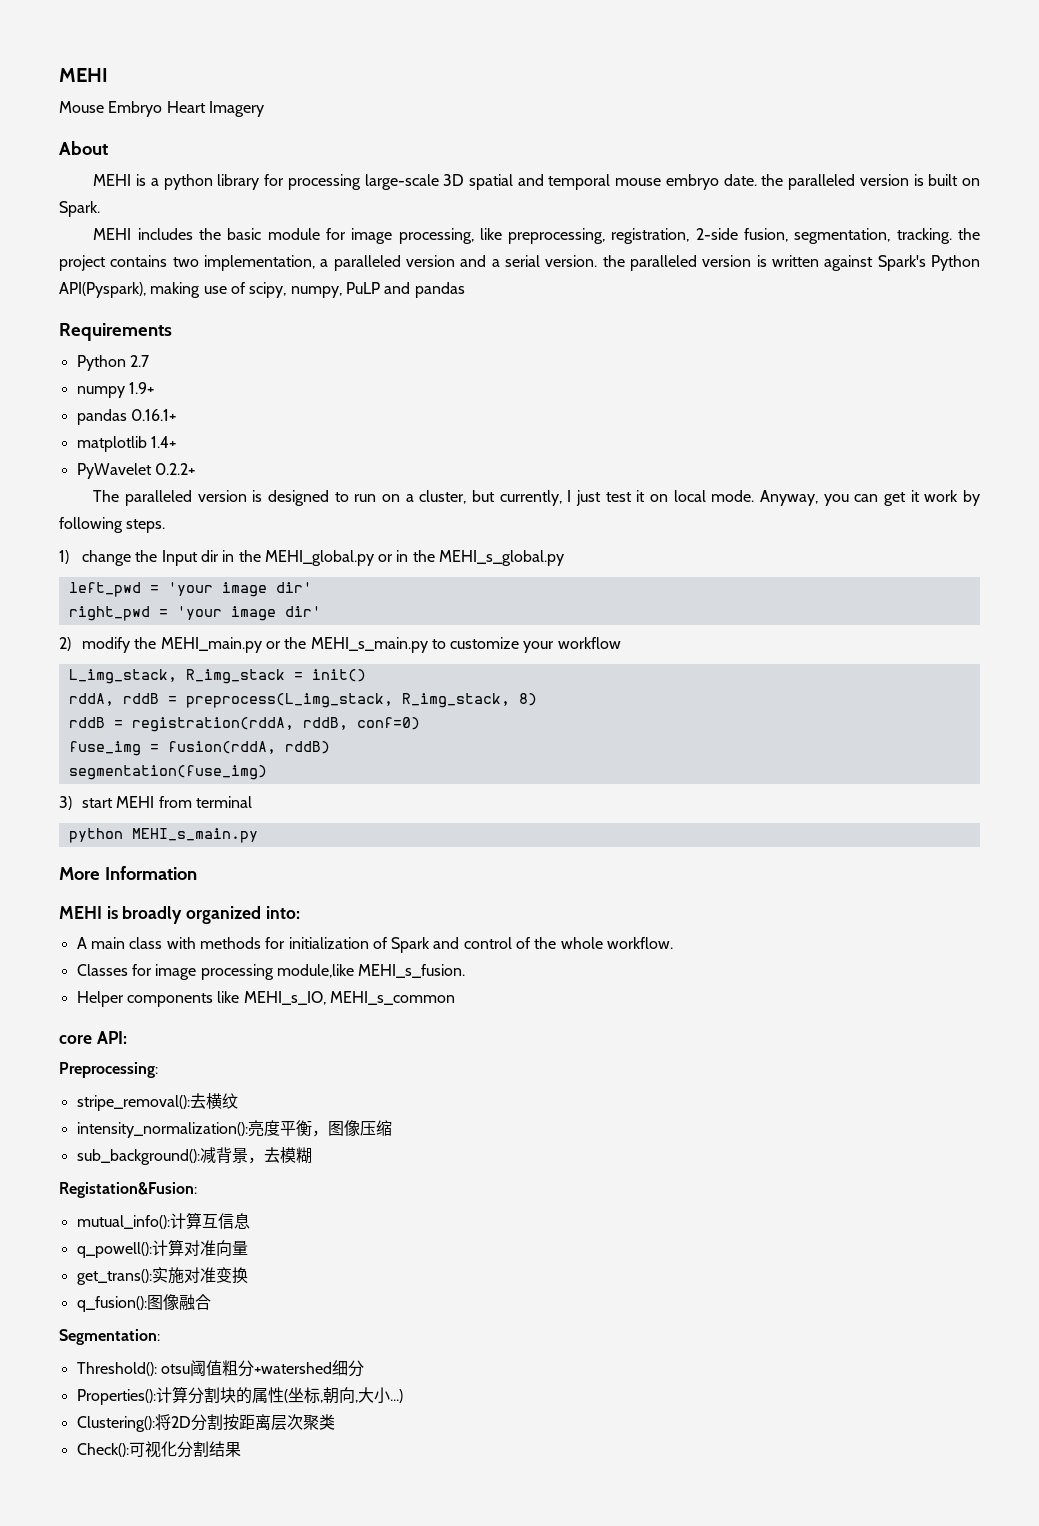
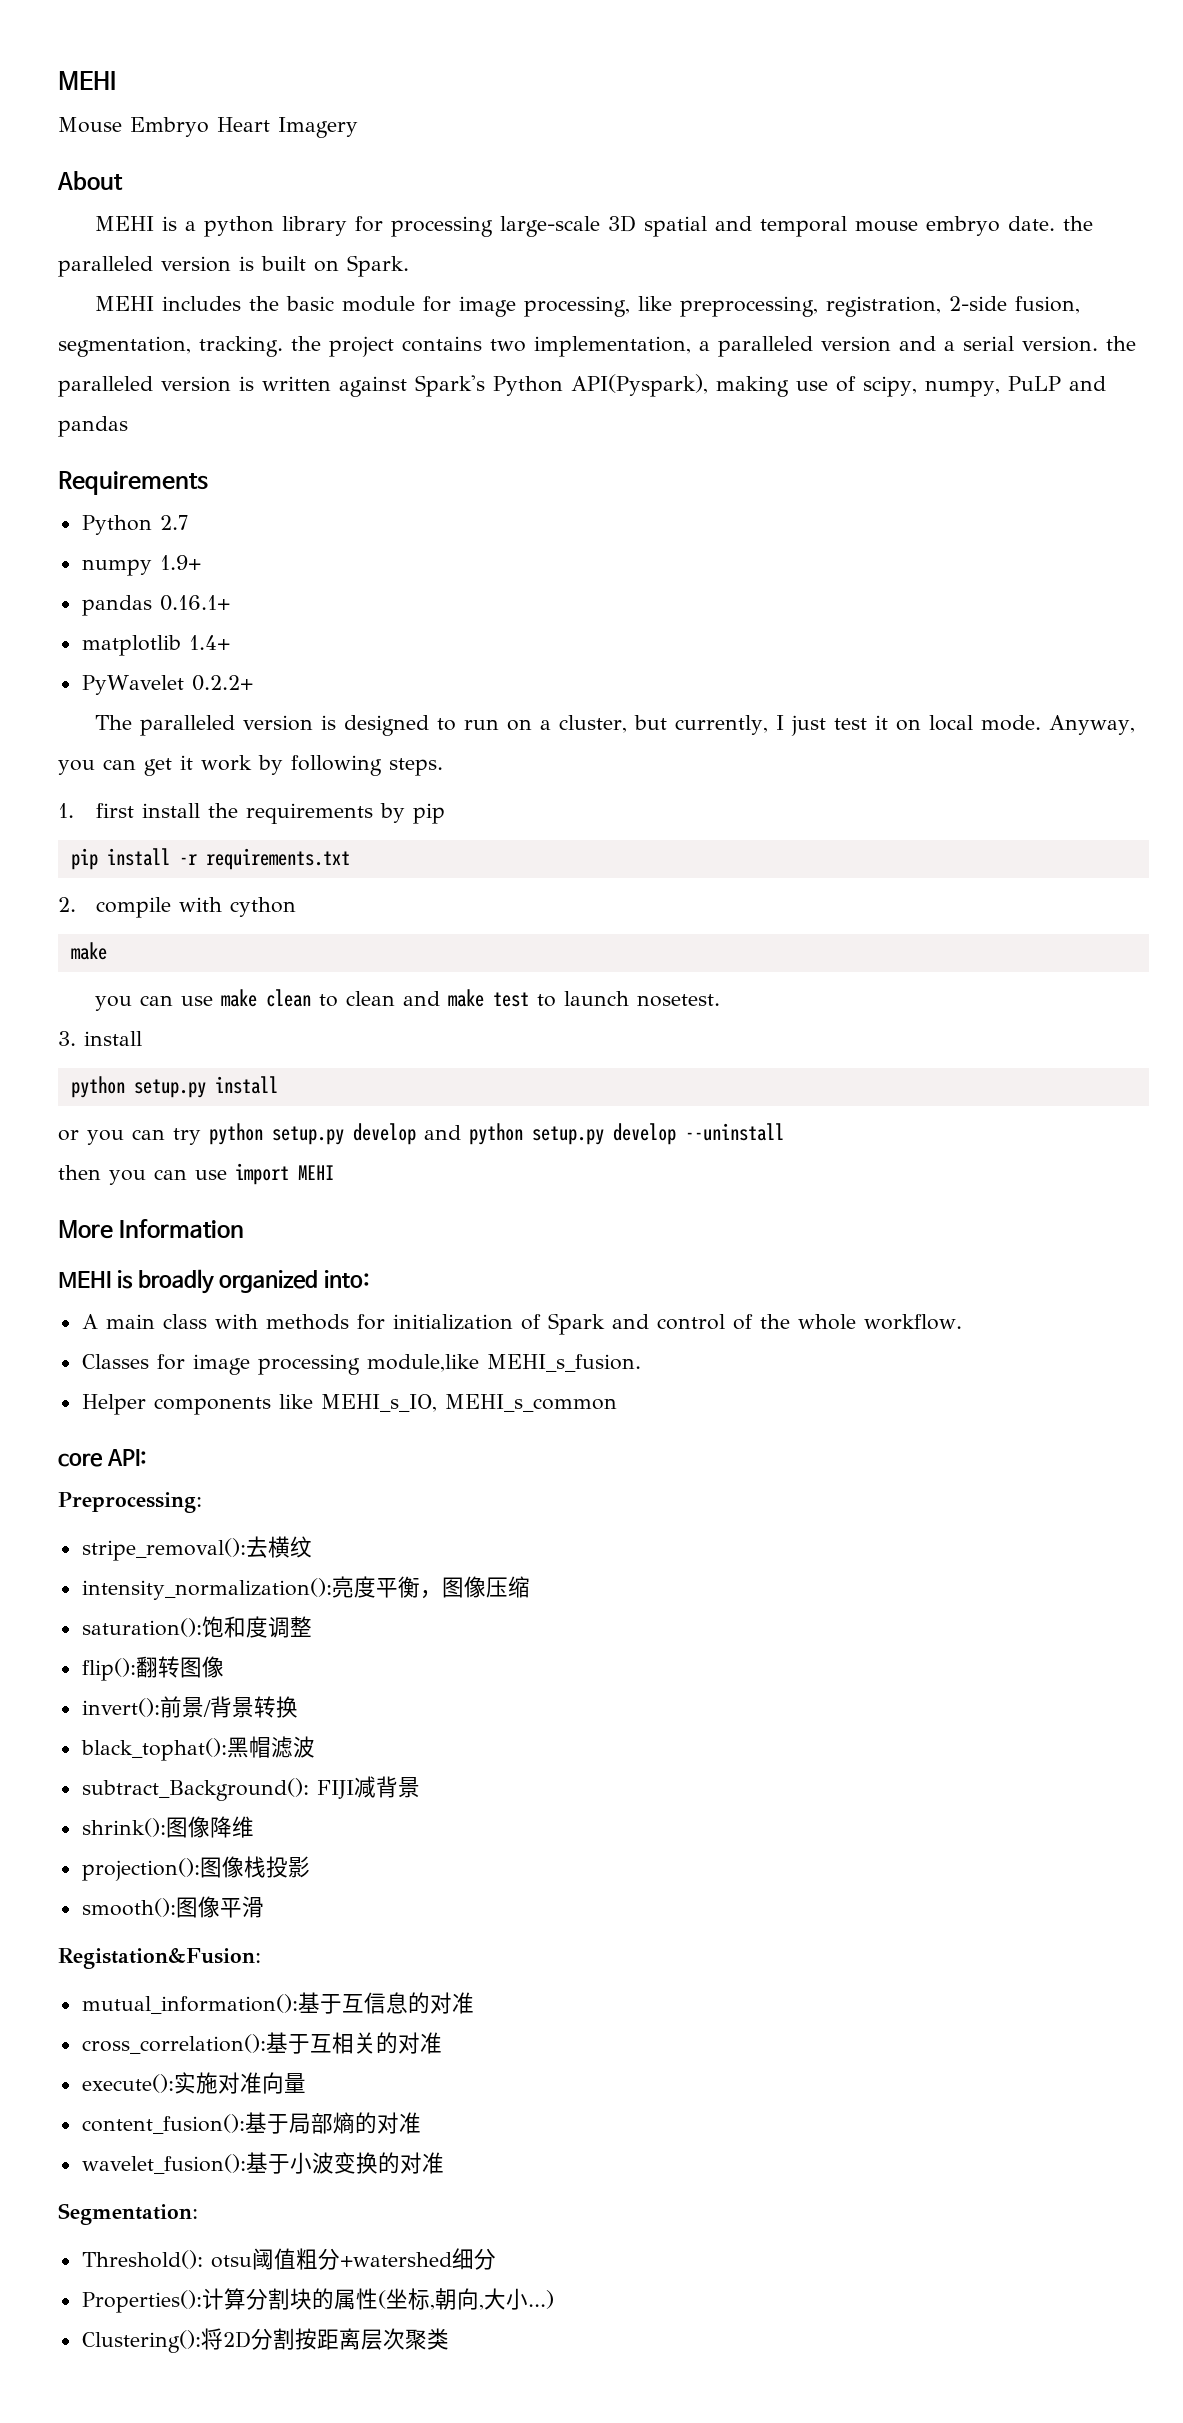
- 1) change the Input dir in the MEHI_global.py or in the MEHI_s_global.py
- left_pwd = 'your image dir'
- right_pwd = 'your image dir'
- 2) modify the MEHI_main.py or the MEHI_s_main.py to customize your workflow
- L_img_stack, R_img_stack = init()
- rddA, rddB = preprocess(L_img_stack, R_img_stack, 8)
- rddB = registration(rddA, rddB, conf=0)
- fuse_img = fusion(rddA, rddB)
- segmentation(fuse_img)
- 3) start MEHI from terminal
- python MEHI_s_main.py
+ 1. first install the requirements by pip
+ pip install -r requirements.txt
+ 2. compile with cython
+ make
+ you can use make clean to clean and make test to launch nosetest.
+ 3. install
+ python setup.py install
+ or you can try python setup.py develop and python setup.py develop --uninstall
+ then you can use import MEHI
- sub_background():减背景，去模糊
+ saturation():饱和度调整
+ flip():翻转图像
+ invert():前景/背景转换
+ black_tophat():黑帽滤波
+ subtract_Background(): FIJI减背景
+ shrink():图像降维
+ projection():图像栈投影
+ smooth():图像平滑
- mutual_info():计算互信息
- q_powell():计算对准向量
- get_trans():实施对准变换
- q_fusion():图像融合
+ mutual_information():基于互信息的对准
+ cross_correlation():基于互相关的对准
+ execute():实施对准向量
+ content_fusion():基于局部熵的对准
+ wavelet_fusion():基于小波变换的对准
- Check():可视化分割结果

